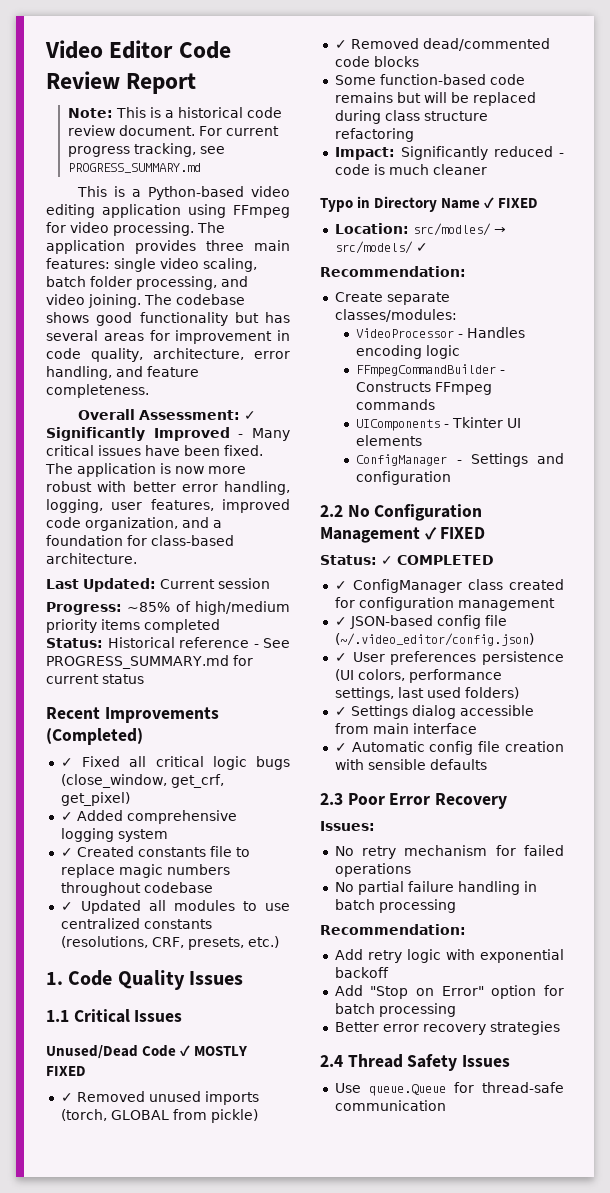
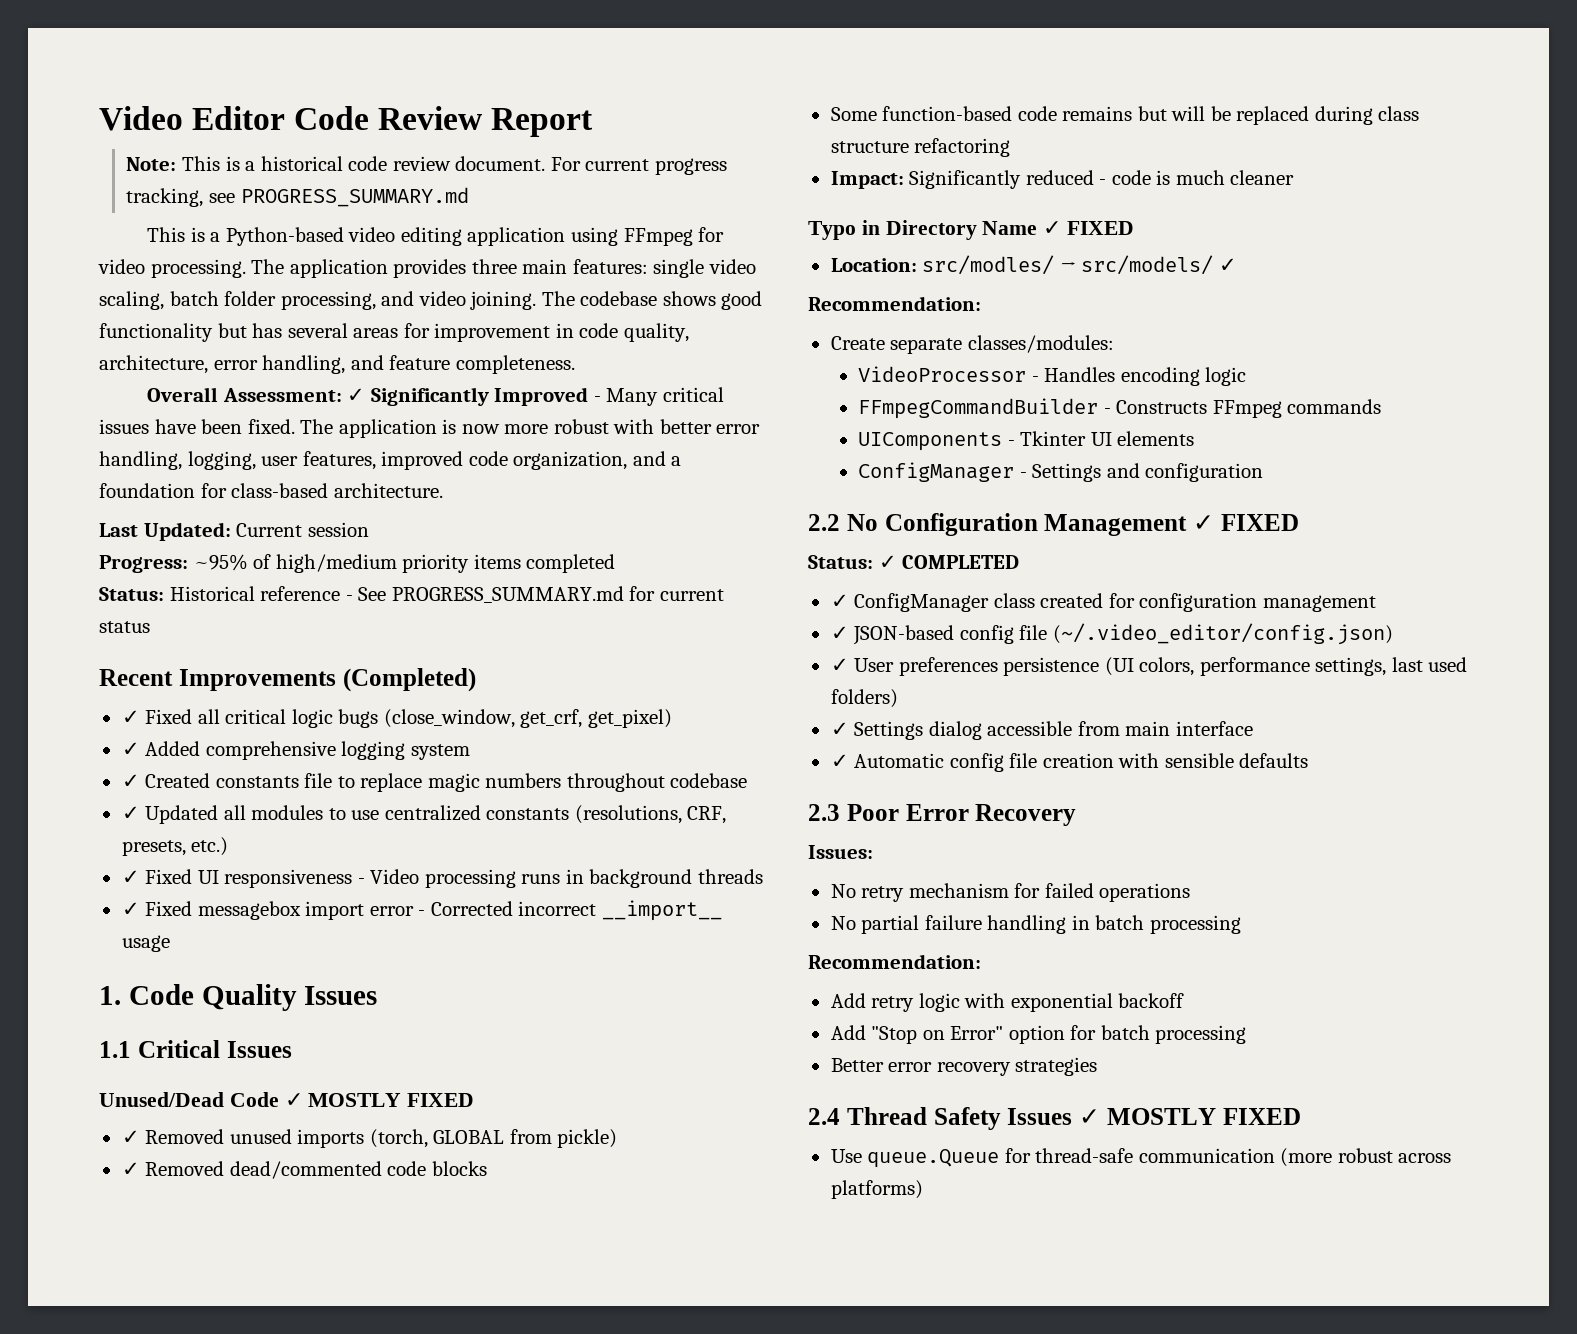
- Progress: ~85% of high/medium priority items completed
+ Progress: ~95% of high/medium priority items completed
+ ✓ Fixed UI responsiveness - Video processing runs in background threads
+ ✓ Fixed messagebox import error - Corrected incorrect __import__ usage
- 2.4 Thread Safety Issues
+ 2.4 Thread Safety Issues ✓ MOSTLY FIXED
- Use queue.Queue for thread-safe communication
+ Use queue.Queue for thread-safe communication (more robust across platforms)

